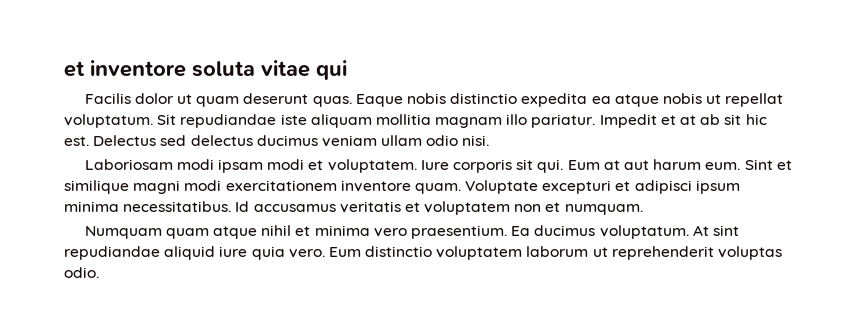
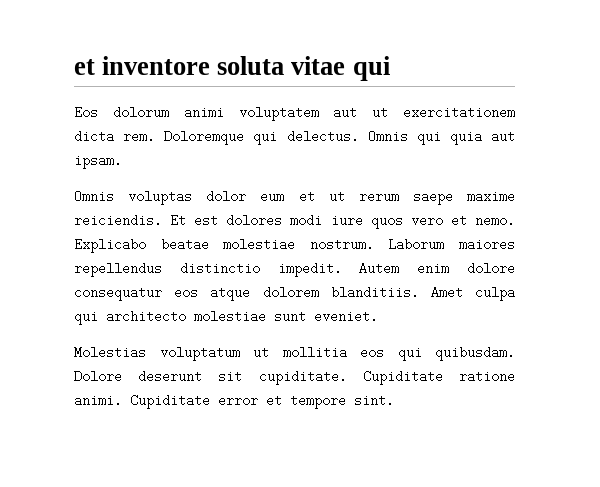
- Facilis dolor ut quam deserunt quas. Eaque nobis distinctio expedita ea atque nobis ut repellat voluptatum. Sit repudiandae iste aliquam mollitia magnam illo pariatur. Impedit et at ab sit hic est. Delectus sed delectus ducimus veniam ullam odio nisi.
- Laboriosam modi ipsam modi et voluptatem. Iure corporis sit qui. Eum at aut harum eum. Sint et similique magni modi exercitationem inventore quam. Voluptate excepturi et adipisci ipsum minima necessitatibus. Id accusamus veritatis et voluptatem non et numquam.
- Numquam quam atque nihil et minima vero praesentium. Ea ducimus voluptatum. At sint repudiandae aliquid iure quia vero. Eum distinctio voluptatem laborum ut reprehenderit voluptas odio.
+ Eos dolorum animi voluptatem aut ut exercitationem dicta rem. Doloremque qui delectus. Omnis qui quia aut ipsam.
+ Omnis voluptas dolor eum et ut rerum saepe maxime reiciendis. Et est dolores modi iure quos vero et nemo. Explicabo beatae molestiae nostrum. Laborum maiores repellendus distinctio impedit. Autem enim dolore consequatur eos atque dolorem blanditiis. Amet culpa qui architecto molestiae sunt eveniet.
+ Molestias voluptatum ut mollitia eos qui quibusdam. Dolore deserunt sit cupiditate. Cupiditate ratione animi. Cupiditate error et tempore sint.

